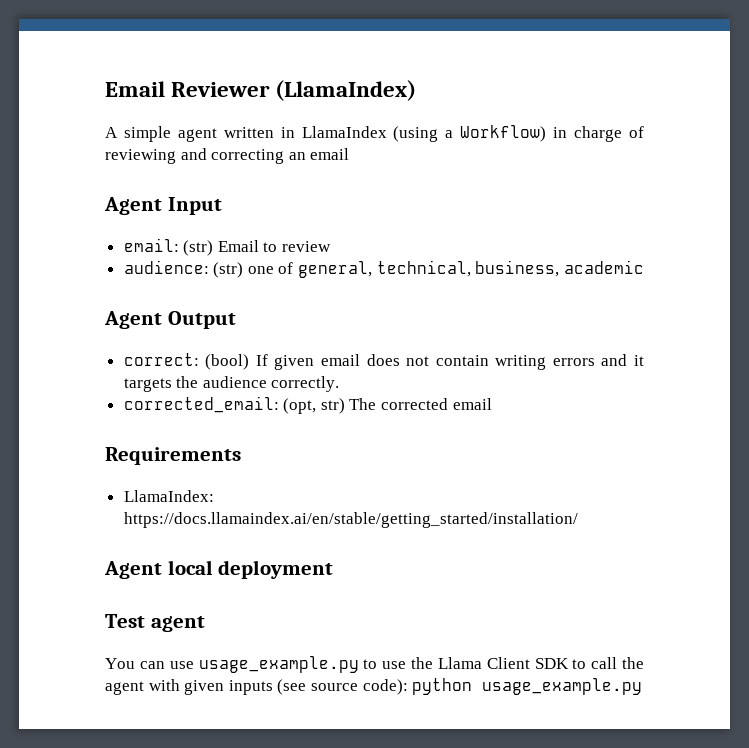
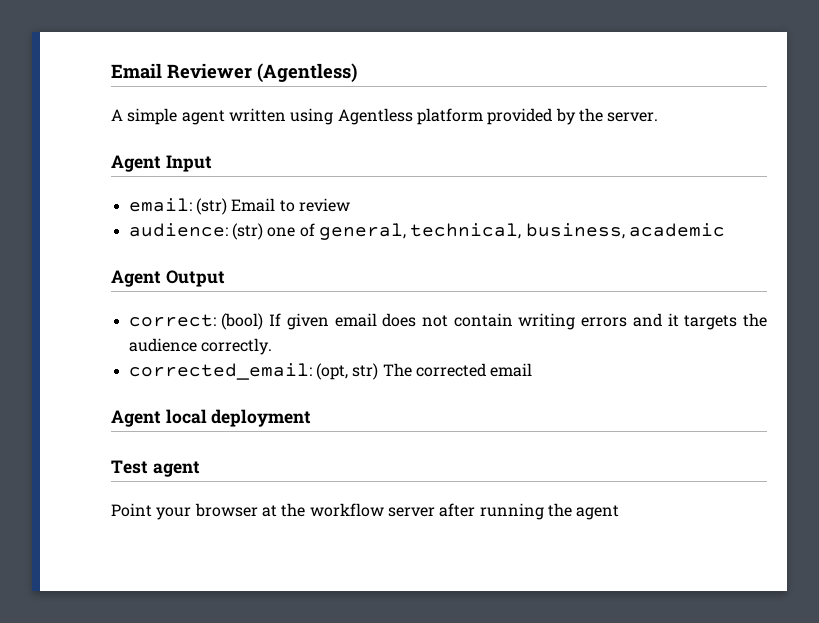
- Email Reviewer (LlamaIndex)
+ Email Reviewer (Agentless)
- A simple agent written in LlamaIndex (using a Workflow) in charge of reviewing and correcting an email
+ A simple agent written using Agentless platform provided by the server.
- Requirements
- LlamaIndex: https://docs.llamaindex.ai/en/stable/getting_started/installation/
- You can use usage_example.py to use the Llama Client SDK to call the agent with given inputs (see source code): python usage_example.py
+ Point your browser at the workflow server after running the agent

